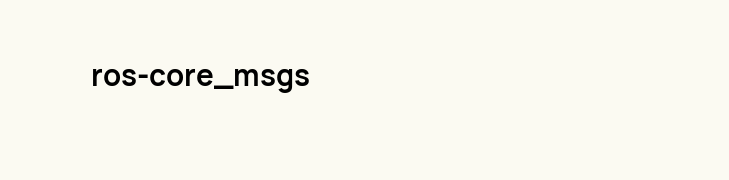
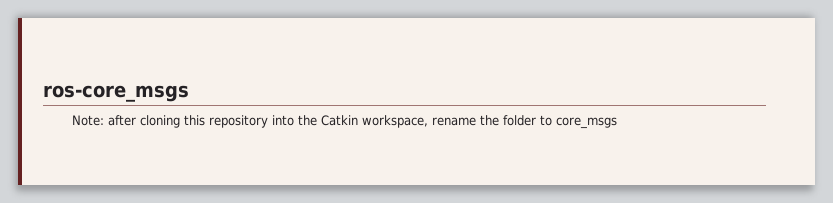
+ Note: after cloning this repository into the Catkin workspace, rename the folder to core_msgs

